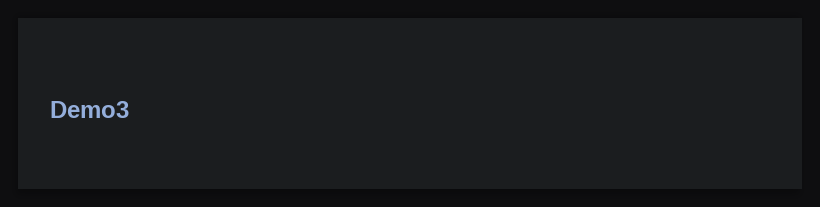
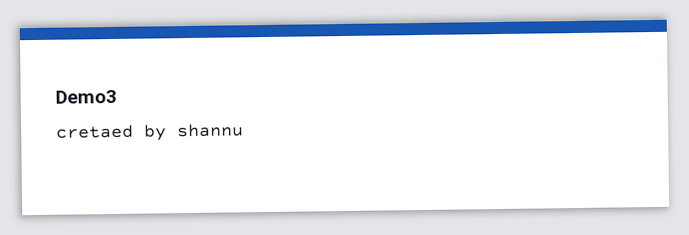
+ cretaed by shannu

